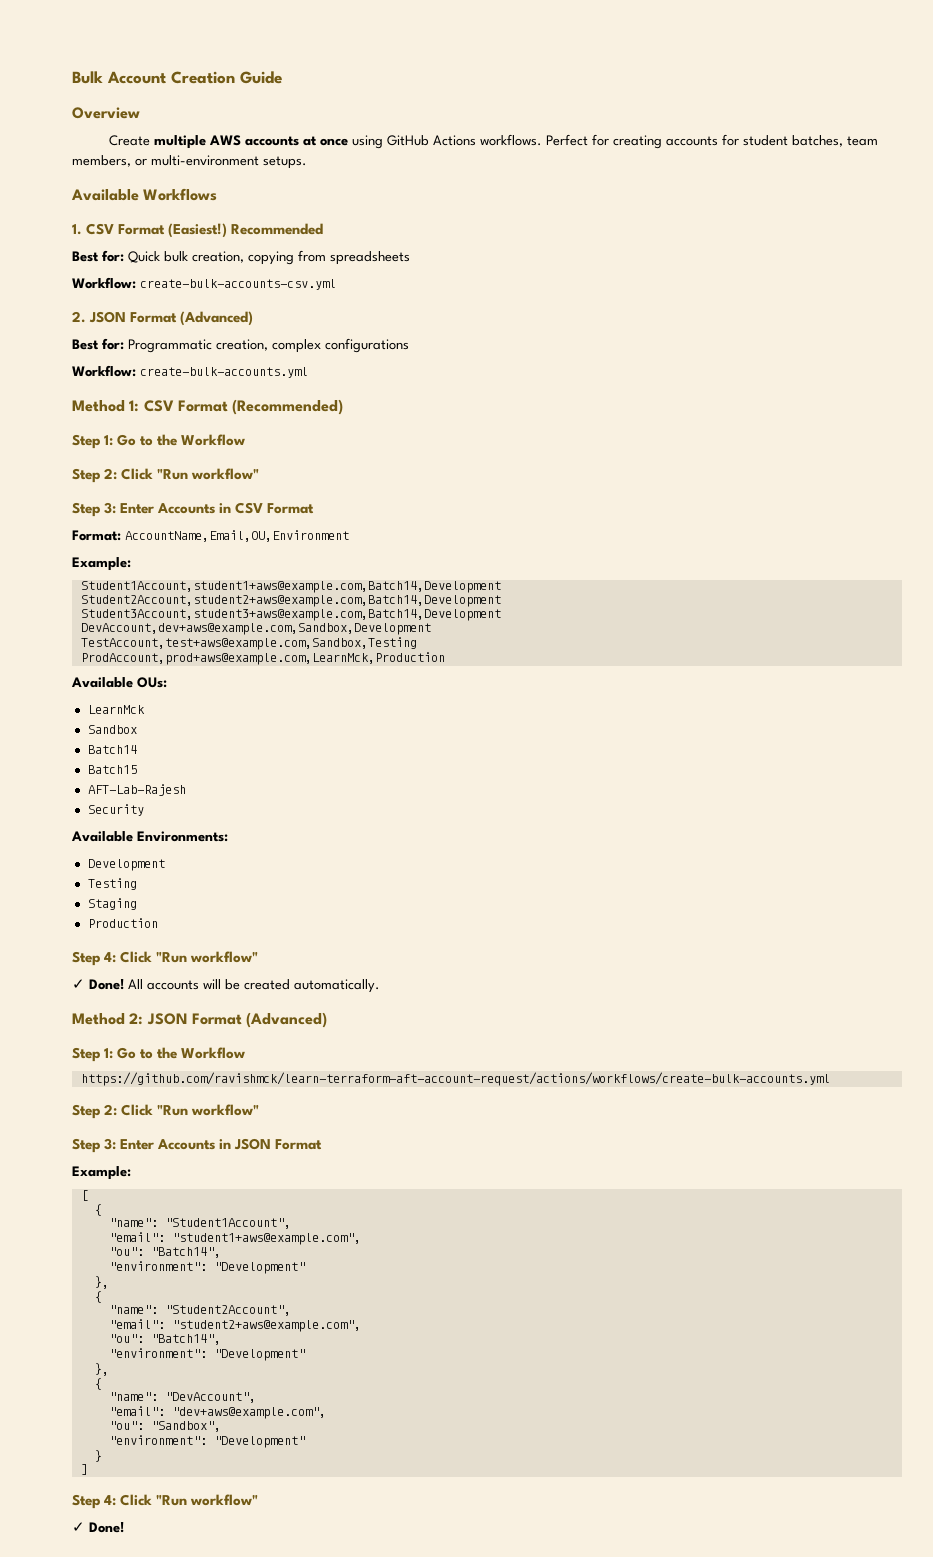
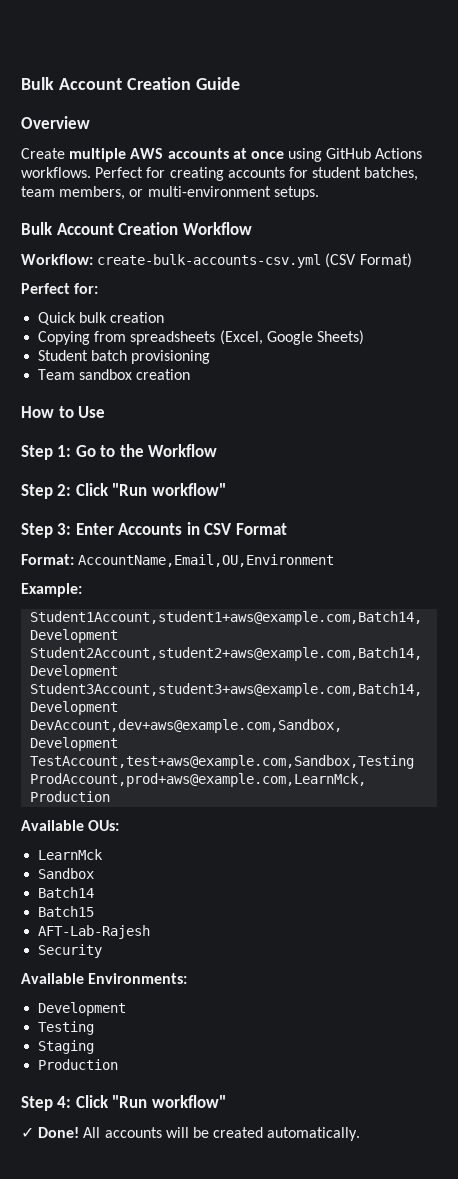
- Available Workflows
- 1. CSV Format (Easiest!) Recommended
- Best for: Quick bulk creation, copying from spreadsheets
- Workflow: create-bulk-accounts-csv.yml
- 2. JSON Format (Advanced)
- Best for: Programmatic creation, complex configurations
- Workflow: create-bulk-accounts.yml
- Method 1: CSV Format (Recommended)
+ Bulk Account Creation Workflow
+ Workflow: create-bulk-accounts-csv.yml (CSV Format)
+ Perfect for:
+ Quick bulk creation
+ Copying from spreadsheets (Excel, Google Sheets)
+ Student batch provisioning
+ Team sandbox creation
+ How to Use
- Method 2: JSON Format (Advanced)
- Step 1: Go to the Workflow
- https://github.com/ravishmck/learn-terraform-aft-account-request/actions/workflows/create-bulk-accounts.yml
- Step 2: Click "Run workflow"
- Step 3: Enter Accounts in JSON Format
- Example:
- [
- {
- "name": "Student1Account",
- "email": "student1+aws@example.com",
- "ou": "Batch14",
- "environment": "Development"
- },
- {
- "name": "Student2Account",
- "email": "student2+aws@example.com",
- "ou": "Batch14",
- "environment": "Development"
- },
- {
- "name": "DevAccount",
- "email": "dev+aws@example.com",
- "ou": "Sandbox",
- "environment": "Development"
- }
- ]
- Step 4: Click "Run workflow"
- ✓ Done!

